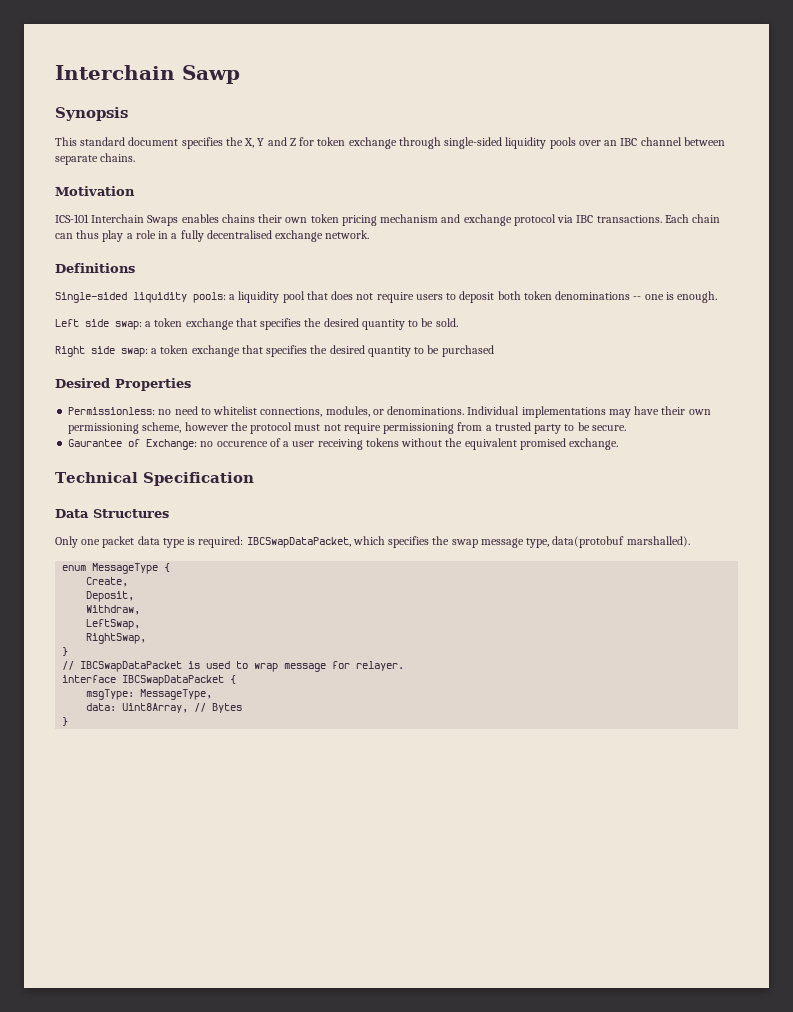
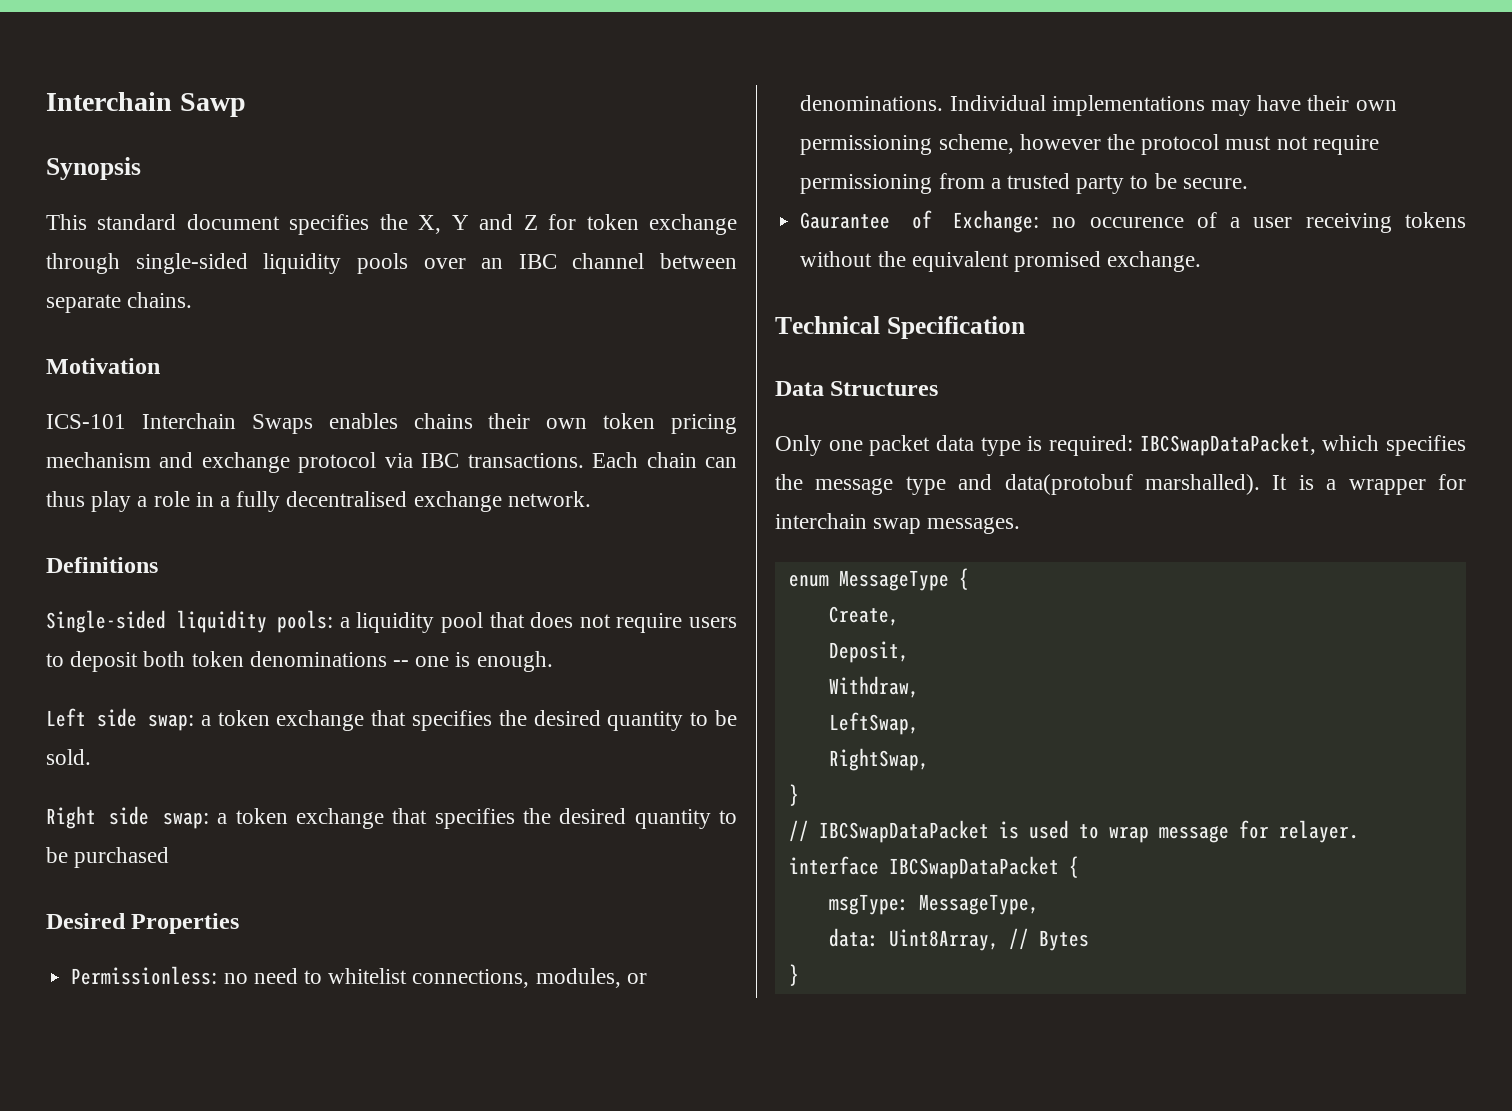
- Only one packet data type is required: IBCSwapDataPacket, which specifies the swap message type, data(protobuf marshalled).
+ Only one packet data type is required: IBCSwapDataPacket, which specifies the message type and data(protobuf marshalled). It is a wrapper for interchain swap messages.

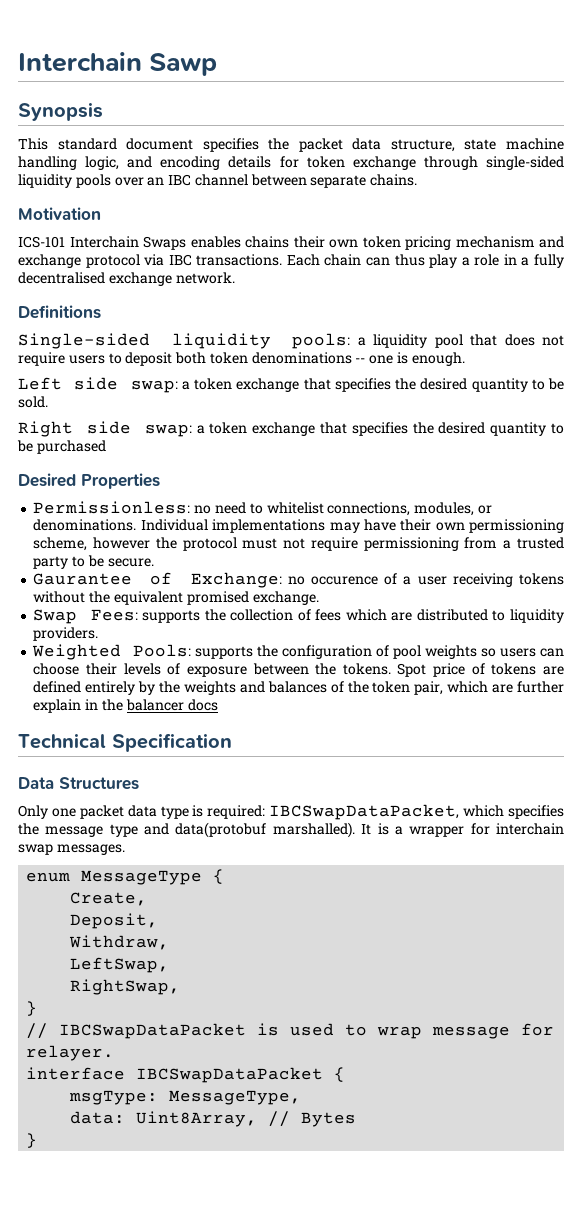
- This standard document specifies the X, Y and Z for token exchange through single-sided liquidity pools over an IBC channel between separate chains.
+ This standard document specifies the packet data structure, state machine handling logic, and encoding details for token exchange through single-sided liquidity pools over an IBC channel between separate chains.
+ Swap Fees: supports the collection of fees which are distributed to liquidity providers.
+ Weighted Pools: supports the configuration of pool weights so users can choose their levels of exposure between the tokens. Spot price of tokens are defined entirely by the weights and balances of the token pair, which are further explain in the balancer docs

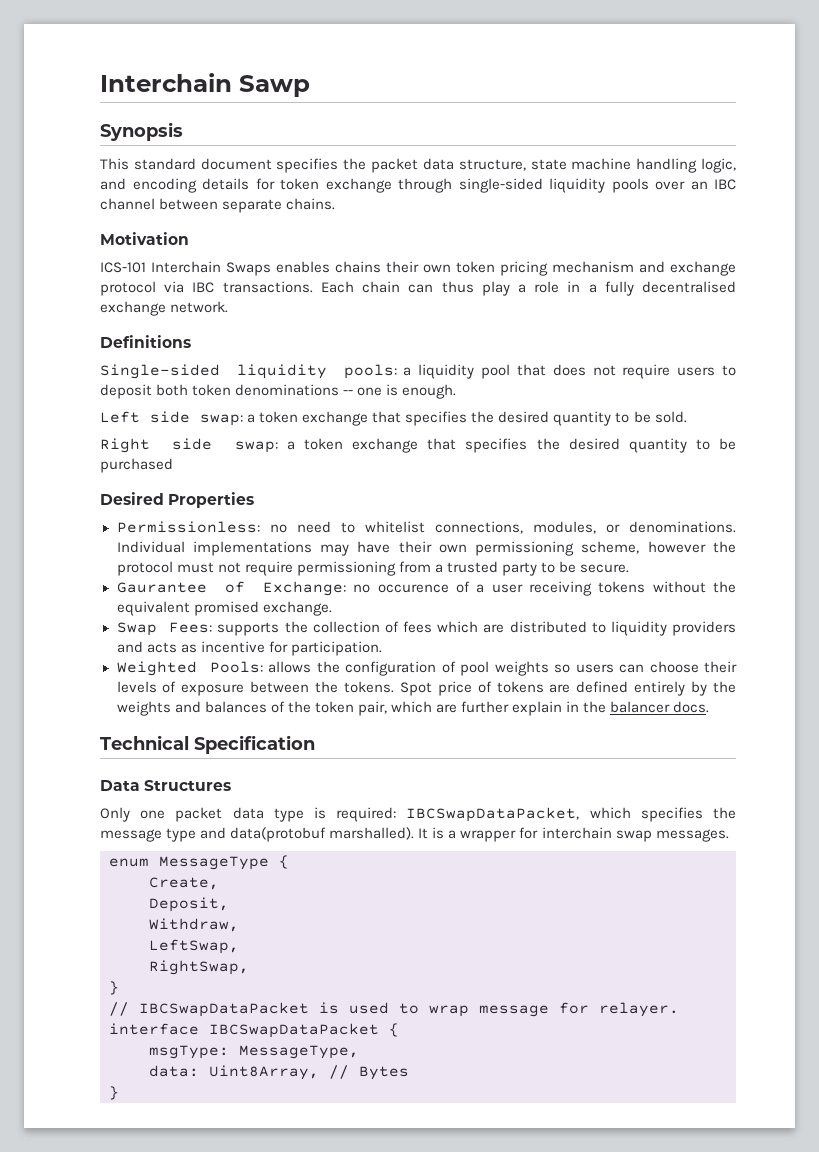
- Swap Fees: supports the collection of fees which are distributed to liquidity providers.
+ Swap Fees: supports the collection of fees which are distributed to liquidity providers and acts as incentive for participation.
- Weighted Pools: supports the configuration of pool weights so users can choose their levels of exposure between the tokens.
+ Weighted Pools: allows the configuration of pool weights so users can choose their levels of exposure between the tokens.
- Spot price of tokens are defined entirely by the weights and balances of the token pair, which are further explain in the balancer docs
+ Spot price of tokens are defined entirely by the weights and balances of the token pair, which are further explain in the balancer docs.

